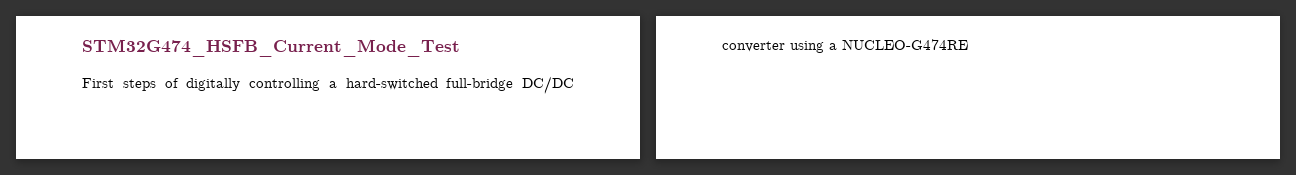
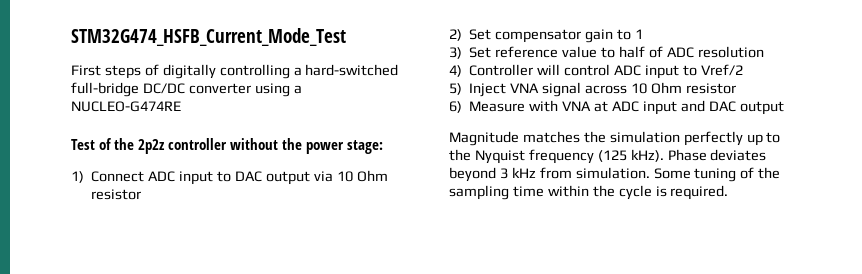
+ Test of the 2p2z controller without the power stage:
+ 1) Connect ADC input to DAC output via 10 Ohm resistor
+ 2) Set compensator gain to 1
+ 3) Set reference value to half of ADC resolution
+ 4) Controller will control ADC input to Vref/2
+ 5) Inject VNA signal across 10 Ohm resistor
+ 6) Measure with VNA at ADC input and DAC output
+ Magnitude matches the simulation perfectly up to the Nyquist frequency (125 kHz). Phase deviates beyond 3 kHz from simulation. Some tuning of the sampling time within the cycle is required.

